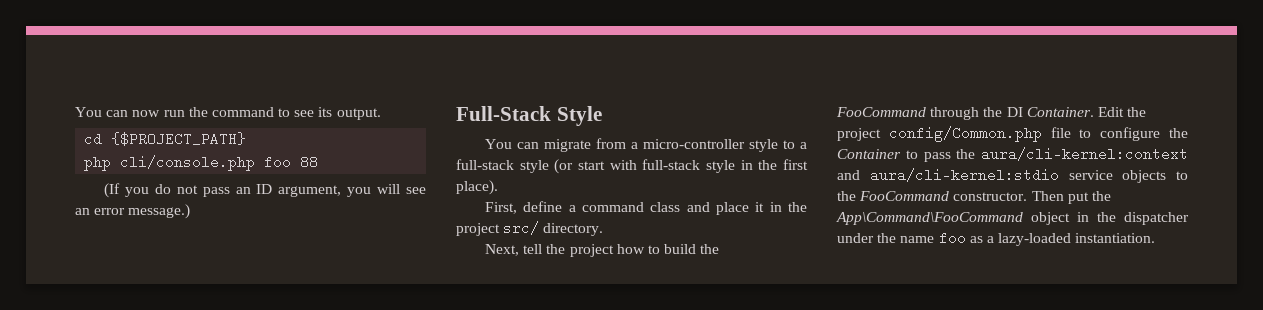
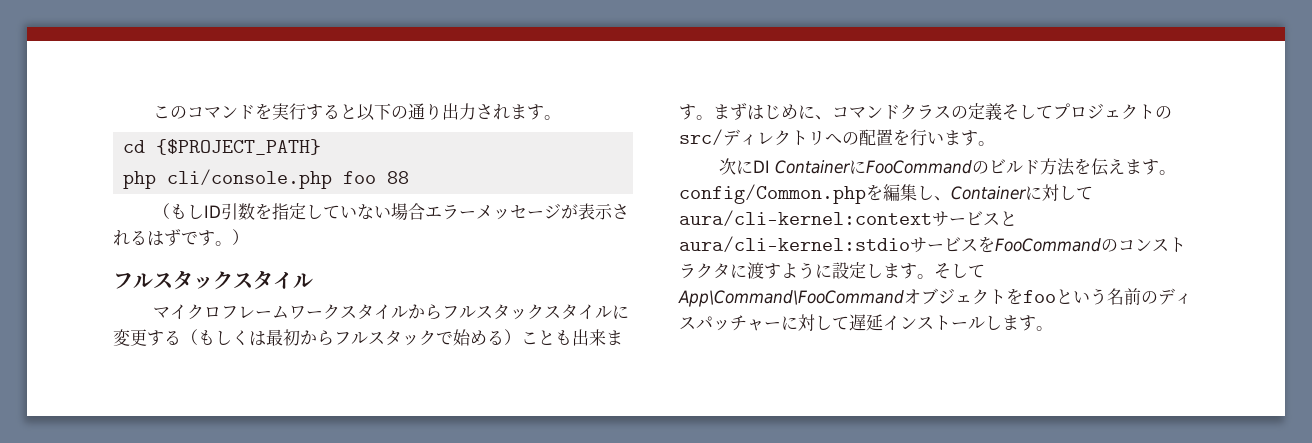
- You can now run the command to see its output.
+ このコマンドを実行すると以下の通り出力されます。
- (If you do not pass an ID argument, you will see an error message.)
- Full-Stack Style
- You can migrate from a micro-controller style to a full-stack style (or start with full-stack style in the first place).
- First, define a command class and place it in the project src/ directory.
- Next, tell the project how to build the FooCommand through the DI Container. Edit the project config/Common.php file to configure the Container to pass the aura/cli-kernel:context and aura/cli-kernel:stdio service objects to the FooCommand constructor. Then put the App\Command\FooCommand object in the dispatcher under the name foo as a lazy-loaded instantiation.
+ （もしID引数を指定していない場合エラーメッセージが表示されるはずです。）
+ フルスタックスタイル
+ マイクロフレームワークスタイルからフルスタックスタイルに変更する（もしくは最初からフルスタックで始める）ことも出来ます。まずはじめに、コマンドクラスの定義そしてプロジェクトのsrc/ディレクトリへの配置を行います。
+ 次にDI ContainerにFooCommandのビルド方法を伝えます。config/Common.phpを編集し、Containerに対してaura/cli-kernel:contextサービスとaura/cli-kernel:stdioサービスをFooCommandのコンストラクタに渡すように設定します。そしてApp\Command\FooCommandオブジェクトをfooという名前のディスパッチャーに対して遅延インストールします。

